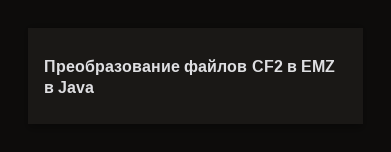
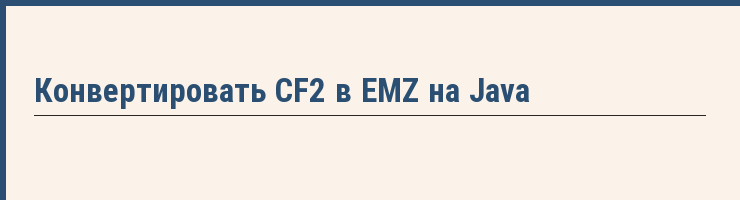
- Преобразование файлов CF2 в EMZ в Java
+ Конвертировать CF2 в EMZ на Java

